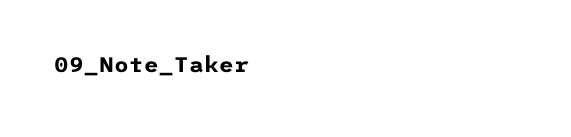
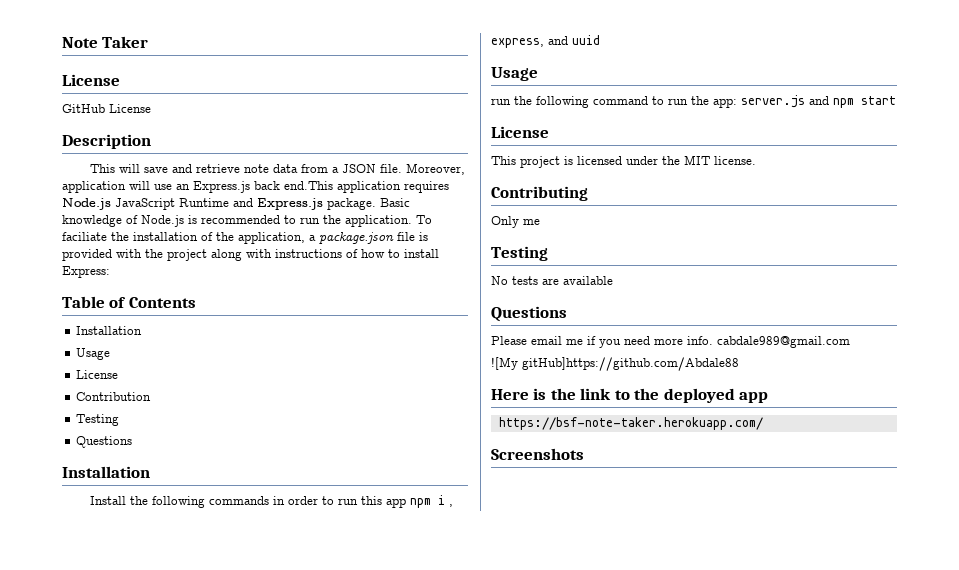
- 09_Note_Taker
+ Note Taker
+ License
+ GitHub License
+ Description
+ This will save and retrieve note data from a JSON file. Moreover, application will use an Express.js back end.This application requires Node.js JavaScript Runtime and Express.js package. Basic knowledge of Node.js is recommended to run the application. To faciliate the installation of the application, a package.json file is provided with the project along with instructions of how to install Express:
+ Table of Contents
+ Installation
+ Usage
+ License
+ Contribution
+ Testing
+ Questions
+ Installation
+ Install the following commands in order to run this app npm i , express, and uuid
+ Usage
+ run the following command to run the app: server.js and npm start
+ License
+ This project is licensed under the MIT license.
+ Contributing
+ Only me
+ Testing
+ No tests are available
+ Questions
+ Please email me if you need more info. cabdale989@gmail.com
+ ![My gitHub]https://github.com/Abdale88
+ Here is the link to the deployed app
+ https://bsf-note-taker.herokuapp.com/
+ Screenshots

